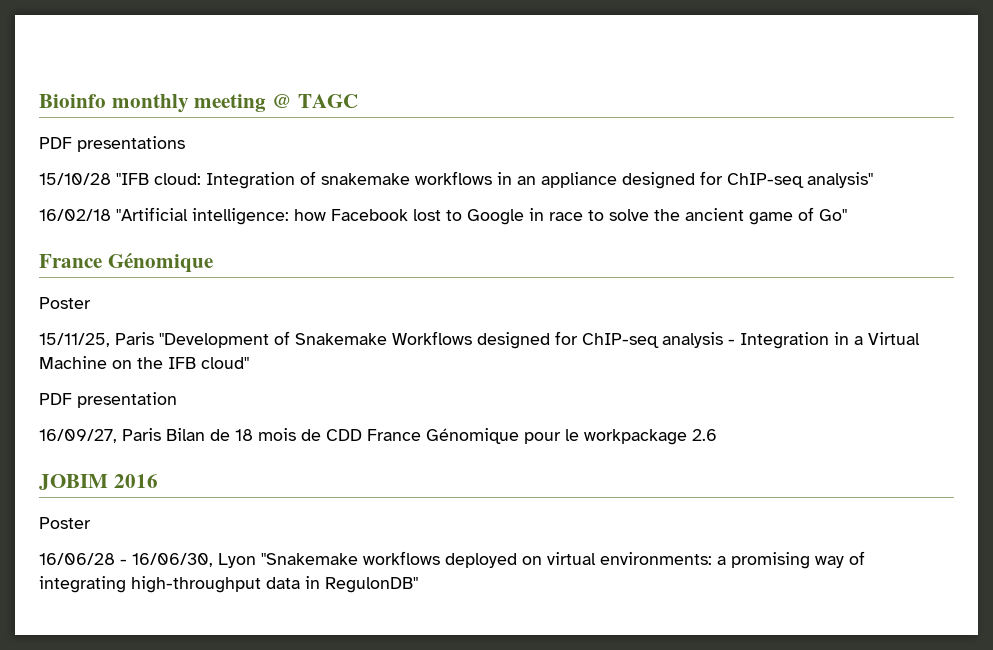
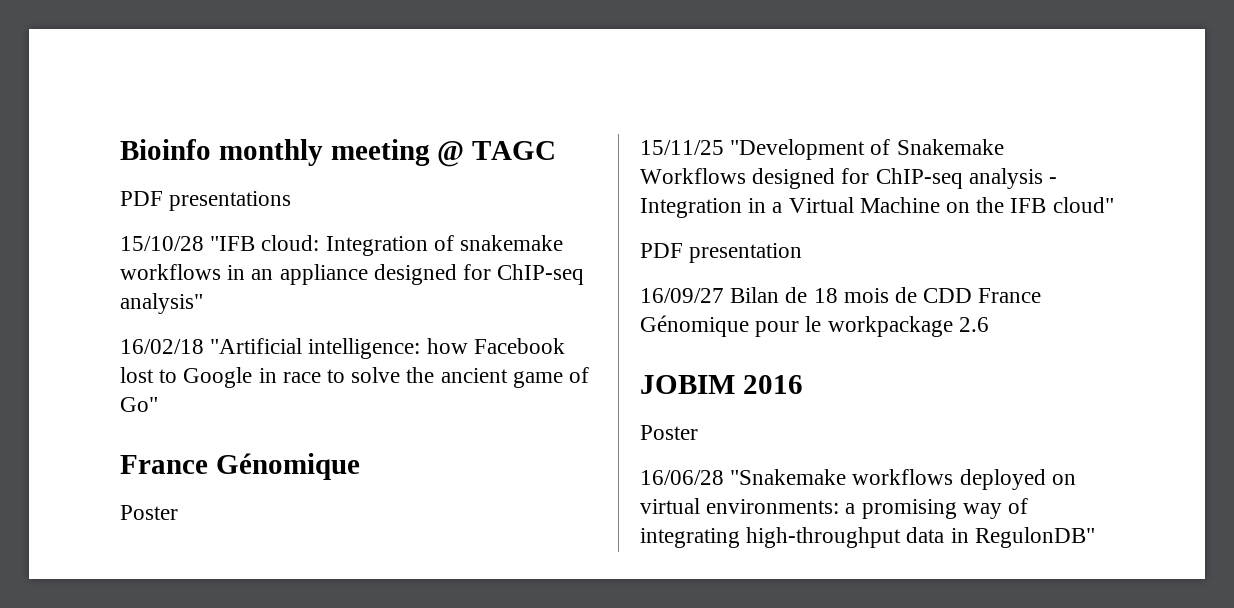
- 15/11/25, Paris "Development of Snakemake Workflows designed for ChIP-seq analysis - Integration in a Virtual Machine on the IFB cloud"
+ 15/11/25 "Development of Snakemake Workflows designed for ChIP-seq analysis - Integration in a Virtual Machine on the IFB cloud"
- 16/09/27, Paris Bilan de 18 mois de CDD France Génomique pour le workpackage 2.6
+ 16/09/27 Bilan de 18 mois de CDD France Génomique pour le workpackage 2.6
- 16/06/28 - 16/06/30, Lyon "Snakemake workflows deployed on virtual environments: a promising way of integrating high-throughput data in RegulonDB"
+ 16/06/28 "Snakemake workflows deployed on virtual environments: a promising way of integrating high-throughput data in RegulonDB"

